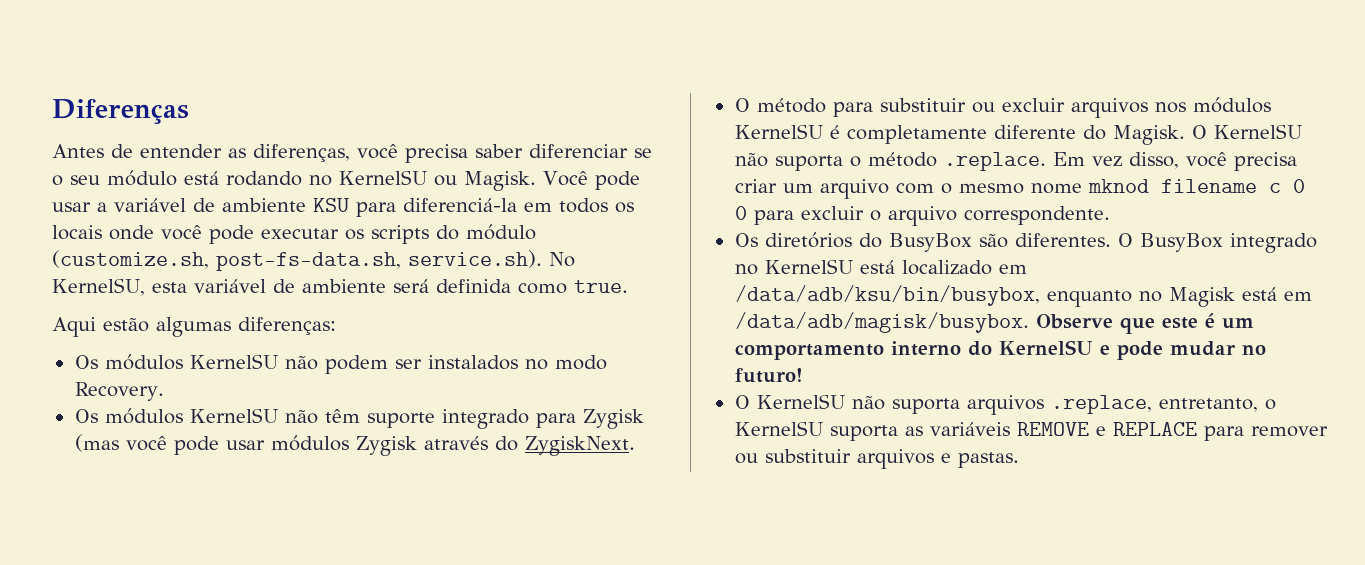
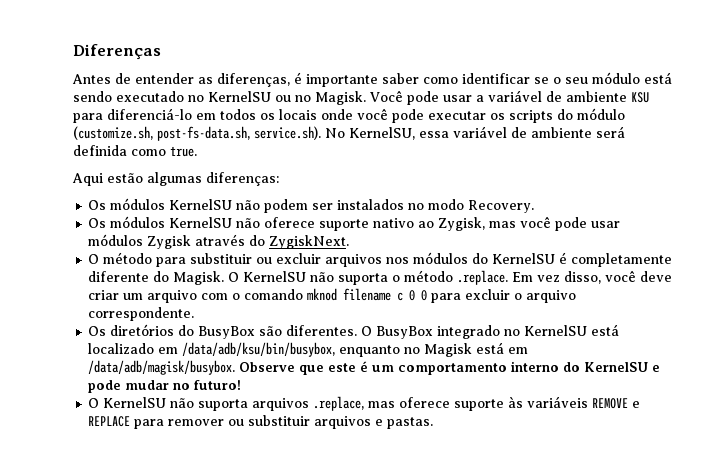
- Antes de entender as diferenças, você precisa saber diferenciar se o seu módulo está rodando no KernelSU ou Magisk.
+ Antes de entender as diferenças, é importante saber como identificar se o seu módulo está sendo executado no KernelSU ou no Magisk.
- Você pode usar a variável de ambiente KSU para diferenciá-la em todos os locais onde você pode executar os scripts do módulo (customize.sh, post-fs-data.sh, service.sh). No KernelSU, esta variável de ambiente será definida como true.
+ Você pode usar a variável de ambiente KSU para diferenciá-lo em todos os locais onde você pode executar os scripts do módulo (customize.sh, post-fs-data.sh, service.sh). No KernelSU, essa variável de ambiente será definida como true.
- Os módulos KernelSU não têm suporte integrado para Zygisk (mas você pode usar módulos Zygisk através do ZygiskNext.
+ Os módulos KernelSU não oferece suporte nativo ao Zygisk, mas você pode usar módulos Zygisk através do ZygiskNext.
- O método para substituir ou excluir arquivos nos módulos KernelSU é completamente diferente do Magisk.
+ O método para substituir ou excluir arquivos nos módulos do KernelSU é completamente diferente do Magisk.
- O KernelSU não suporta o método .replace. Em vez disso, você precisa criar um arquivo com o mesmo nome mknod filename c 0 0 para excluir o arquivo correspondente.
+ O KernelSU não suporta o método .replace. Em vez disso, você deve criar um arquivo com o comando mknod filename c 0 0 para excluir o arquivo correspondente.
- O KernelSU não suporta arquivos .replace, entretanto, o KernelSU suporta as variáveis REMOVE e REPLACE para remover ou substituir arquivos e pastas.
+ O KernelSU não suporta arquivos .replace, mas oferece suporte às variáveis REMOVE e REPLACE para remover ou substituir arquivos e pastas.

